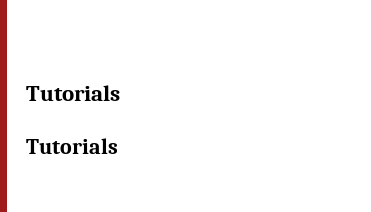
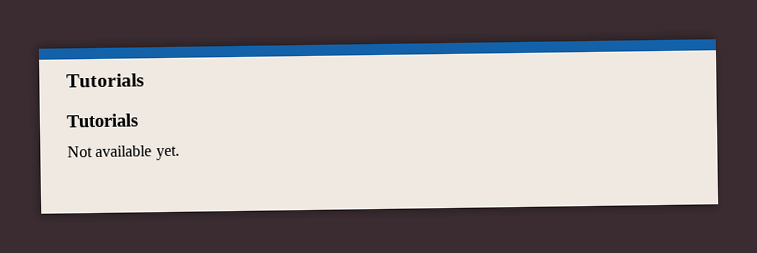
+ Not available yet.

